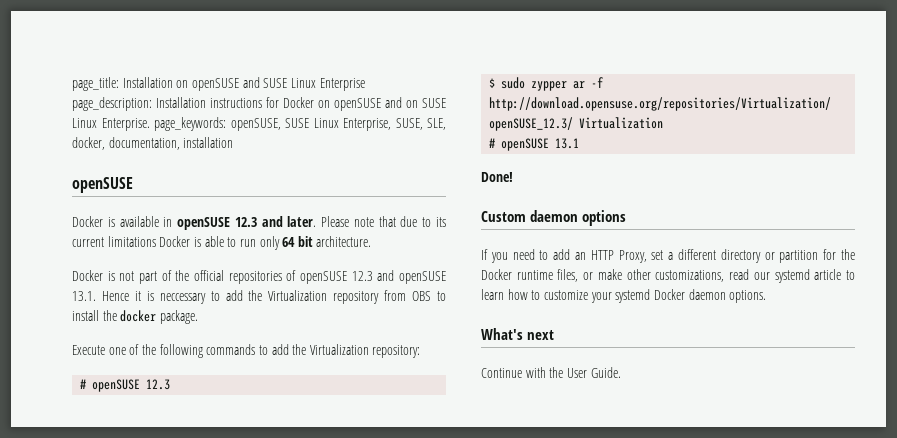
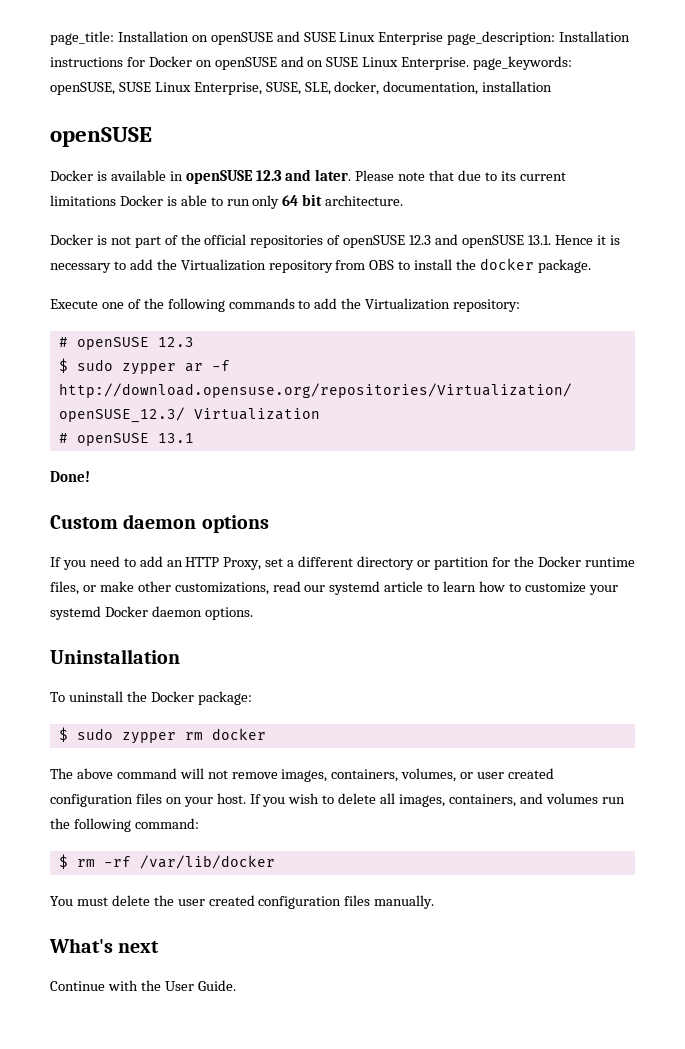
- Docker is not part of the official repositories of openSUSE 12.3 and openSUSE 13.1. Hence it is neccessary to add the Virtualization repository from OBS to install the docker package.
+ Docker is not part of the official repositories of openSUSE 12.3 and openSUSE 13.1. Hence it is necessary to add the Virtualization repository from OBS to install the docker package.
+ Uninstallation
+ To uninstall the Docker package:
+ $ sudo zypper rm docker
+ The above command will not remove images, containers, volumes, or user created configuration files on your host. If you wish to delete all images, containers, and volumes run the following command:
+ $ rm -rf /var/lib/docker
+ You must delete the user created configuration files manually.

